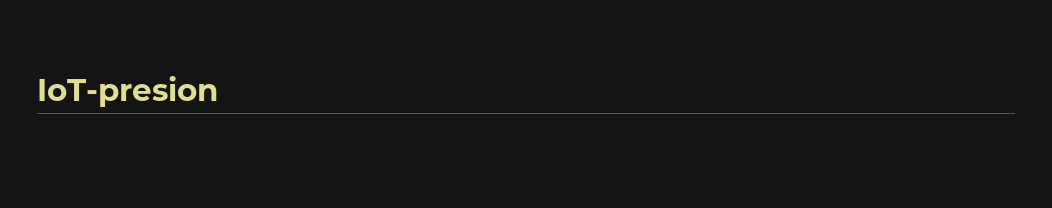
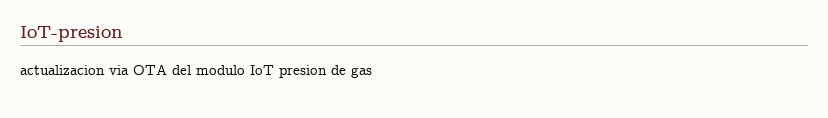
+ actualizacion via OTA del modulo IoT presion de gas

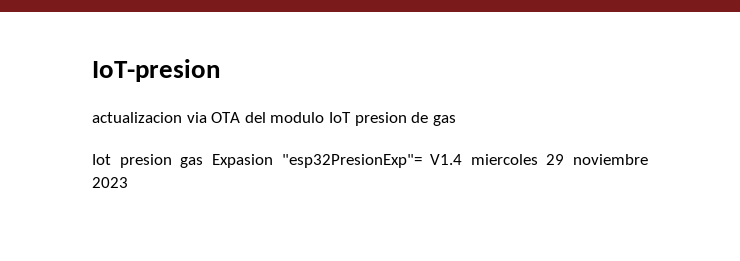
+ Iot presion gas Expasion "esp32PresionExp"= V1.4 miercoles 29 noviembre 2023

